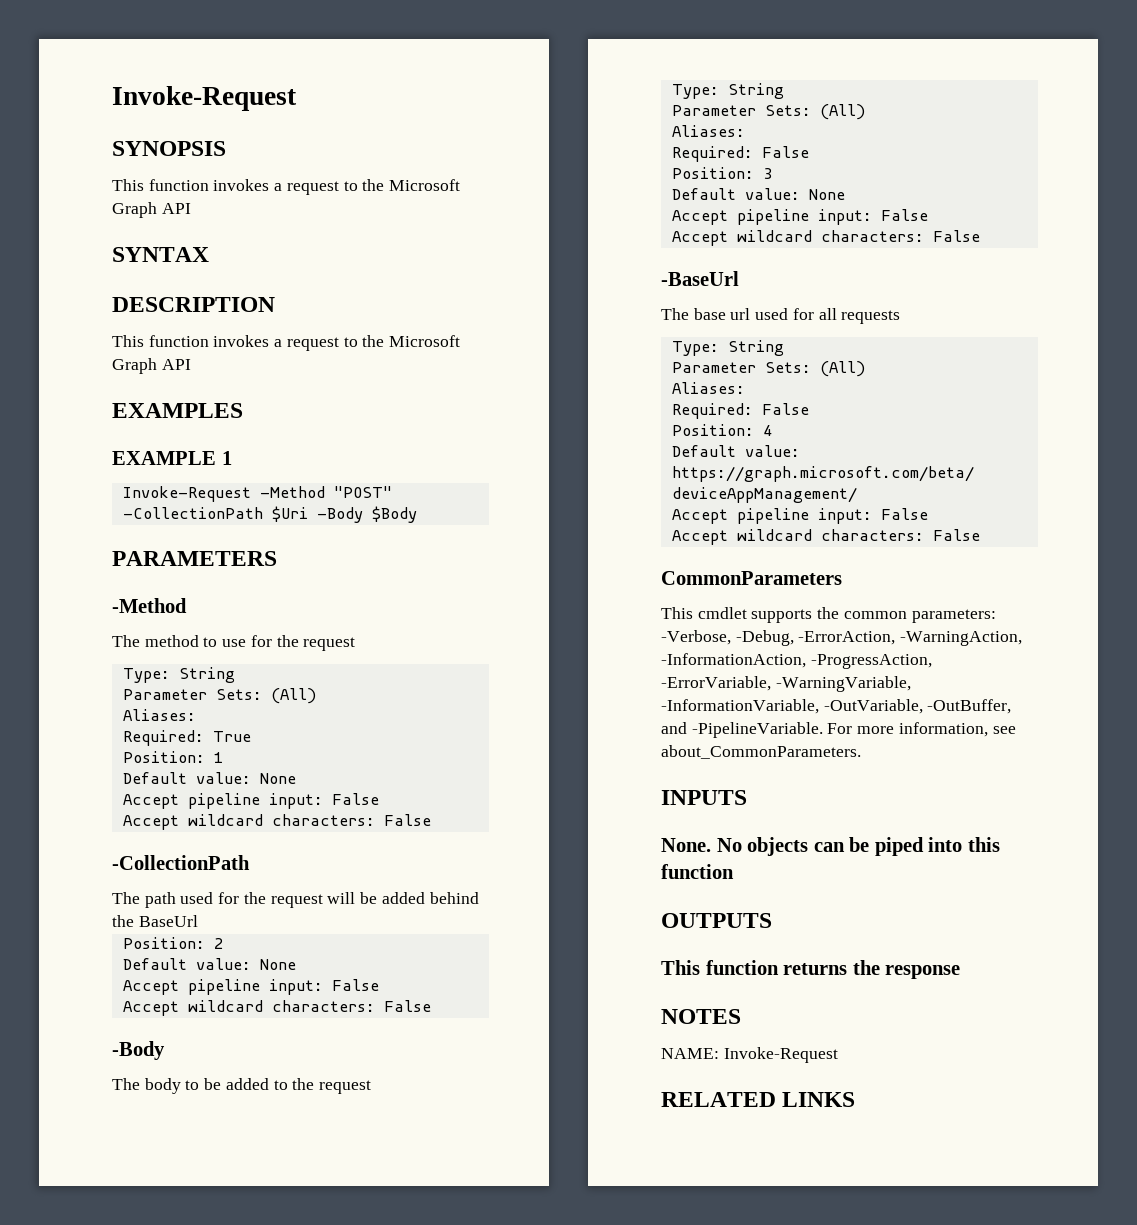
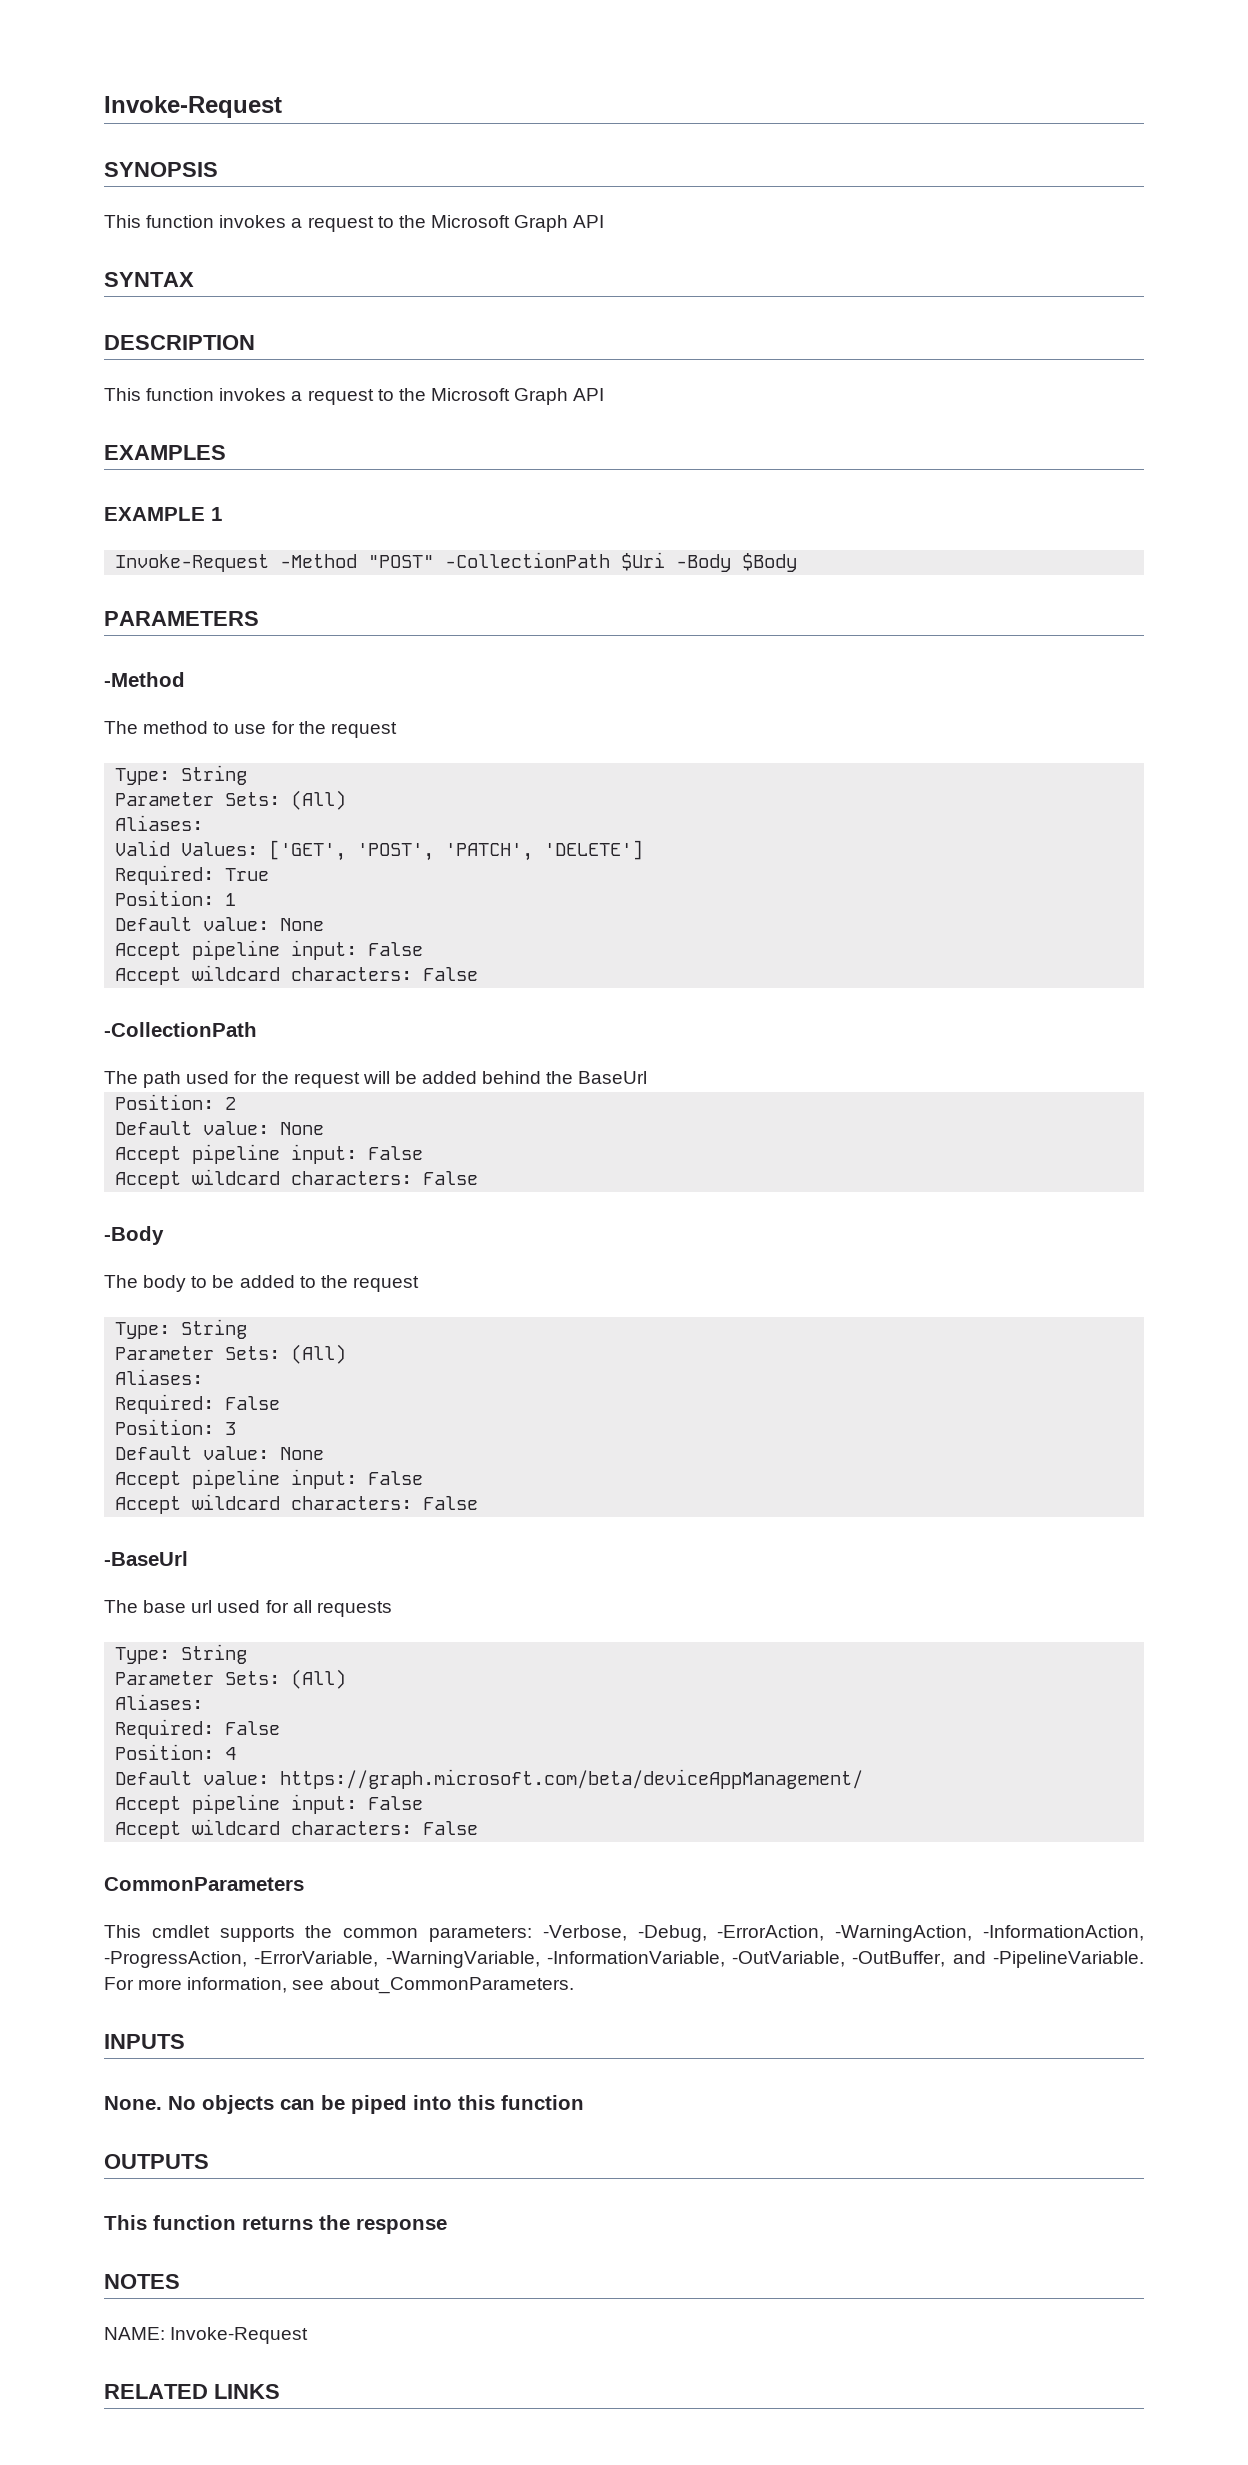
+ Valid Values: ['GET', 'POST', 'PATCH', 'DELETE']

